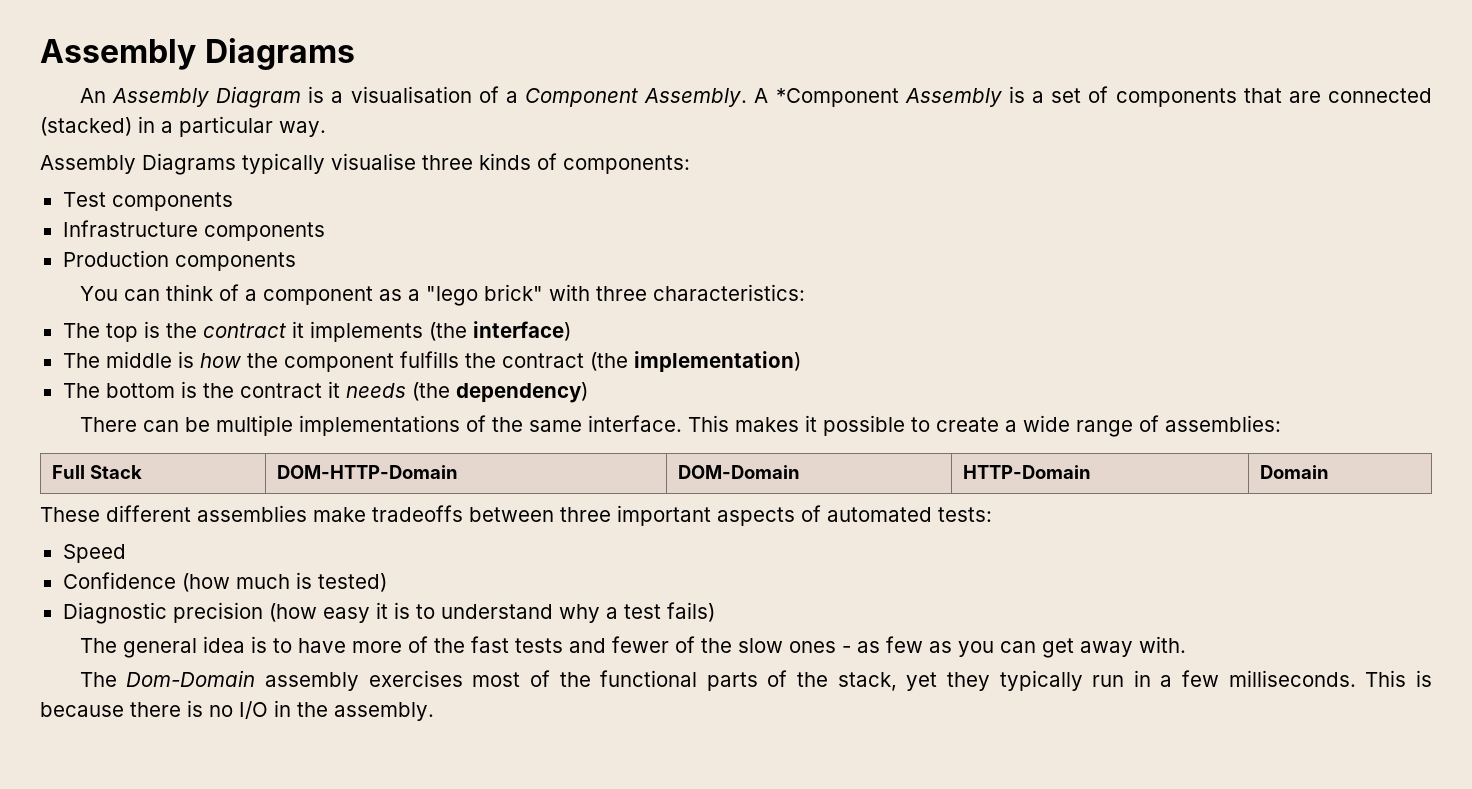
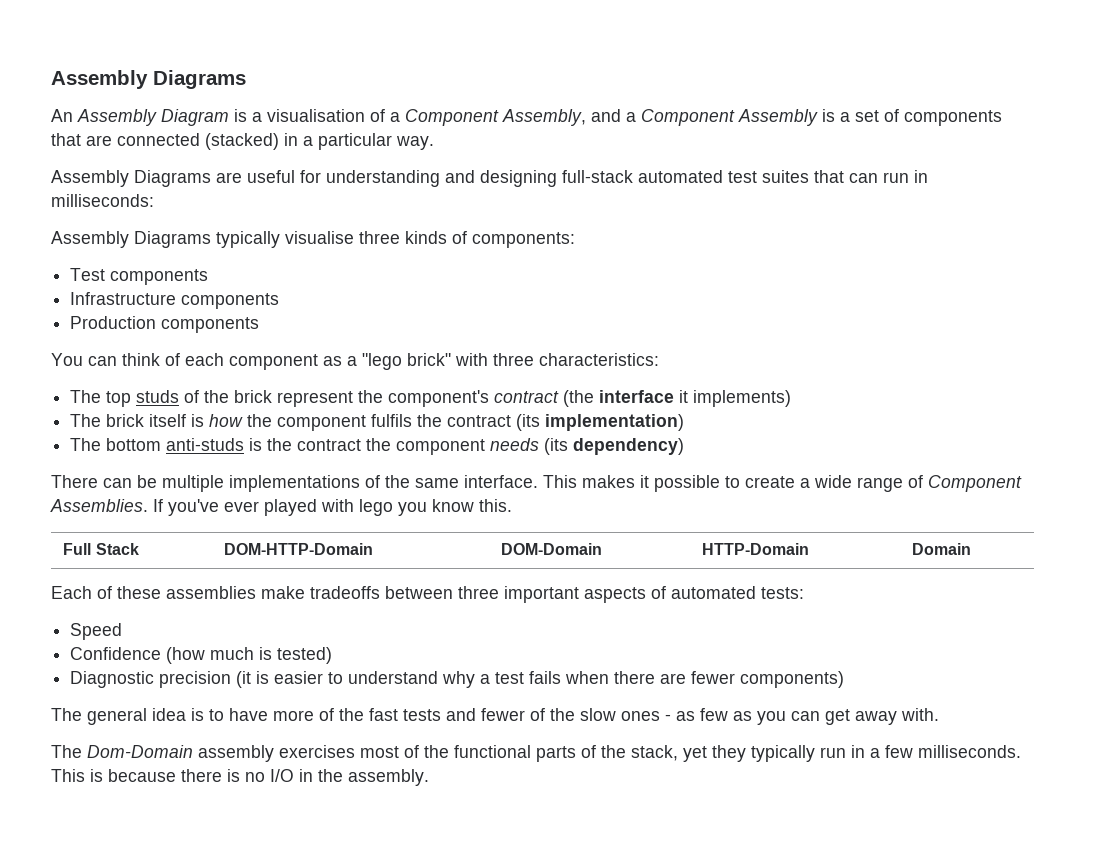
- An Assembly Diagram is a visualisation of a Component Assembly. A *Component Assembly is a set of components that are connected (stacked) in a particular way.
+ An Assembly Diagram is a visualisation of a Component Assembly, and a Component Assembly is a set of components that are connected (stacked) in a particular way.
+ Assembly Diagrams are useful for understanding and designing full-stack automated test suites that can run in milliseconds:
- You can think of a component as a "lego brick" with three characteristics:
+ You can think of each component as a "lego brick" with three characteristics:
- The top is the contract it implements (the interface)
- The middle is how the component fulfills the contract (the implementation)
+ The top studs of the brick represent the component's contract (the interface it implements)
+ The brick itself is how the component fulfils the contract (its implementation)
- The bottom is the contract it needs (the dependency)
+ The bottom anti-studs is the contract the component needs (its dependency)
- This makes it possible to create a wide range of assemblies:
+ This makes it possible to create a wide range of Component Assemblies. If you've ever played with lego you know this.
- These different assemblies make tradeoffs between three important aspects of automated tests:
+ Each of these assemblies make tradeoffs between three important aspects of automated tests:
- Diagnostic precision (how easy it is to understand why a test fails)
+ Diagnostic precision (it is easier to understand why a test fails when there are fewer components)

